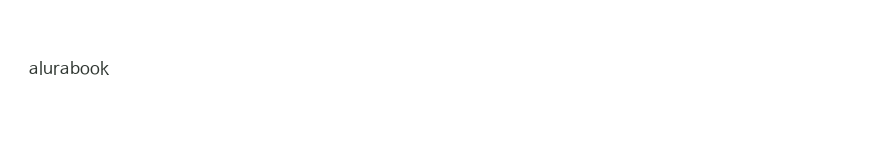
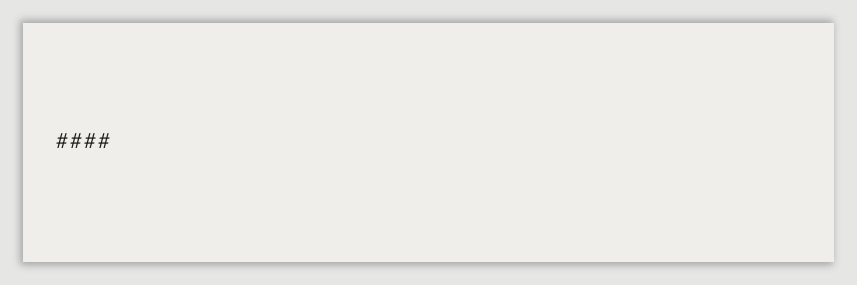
- alurabook
+ ####

